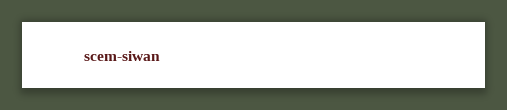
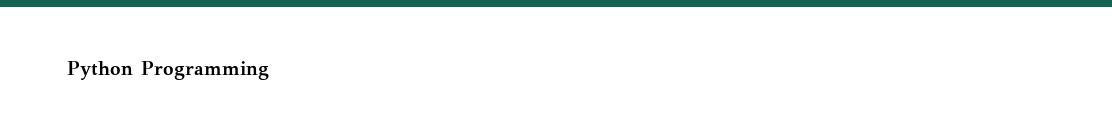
- scem-siwan
+ Python Programming

